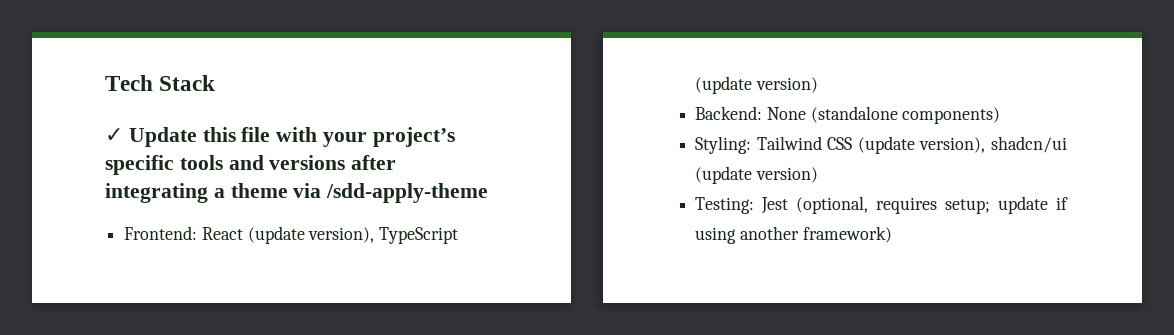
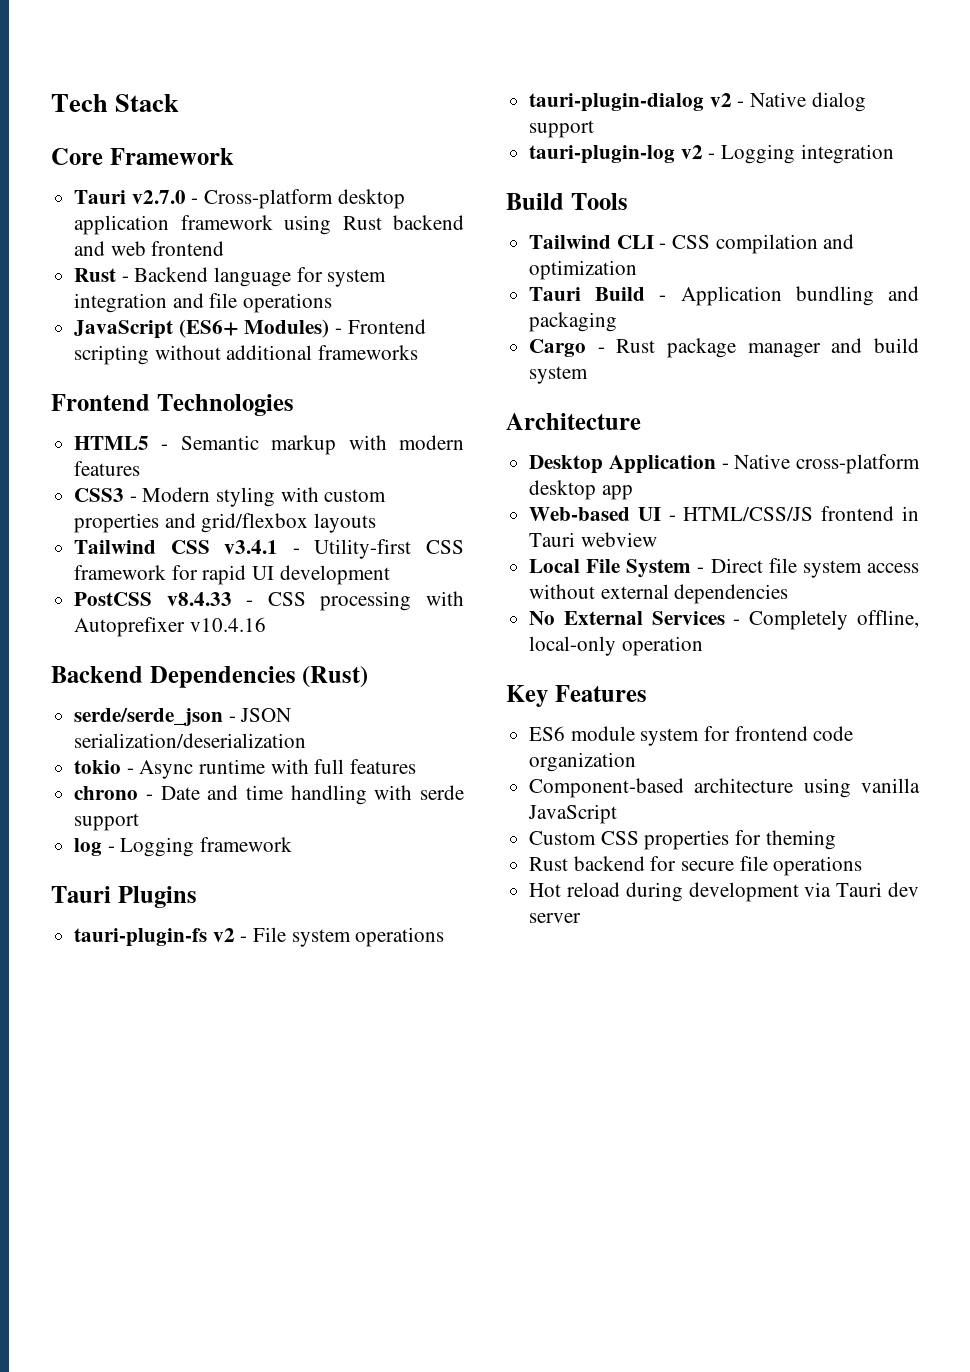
- ✓ Update this file with your project’s specific tools and versions after integrating a theme via /sdd-apply-theme
- Frontend: React (update version), TypeScript (update version)
- Backend: None (standalone components)
- Styling: Tailwind CSS (update version), shadcn/ui (update version)
- Testing: Jest (optional, requires setup; update if using another framework)
+ Core Framework
+ Tauri v2.7.0 - Cross-platform desktop application framework using Rust backend and web frontend
+ Rust - Backend language for system integration and file operations
+ JavaScript (ES6+ Modules) - Frontend scripting without additional frameworks
+ Frontend Technologies
+ HTML5 - Semantic markup with modern features
+ CSS3 - Modern styling with custom properties and grid/flexbox layouts
+ Tailwind CSS v3.4.1 - Utility-first CSS framework for rapid UI development
+ PostCSS v8.4.33 - CSS processing with Autoprefixer v10.4.16
+ Backend Dependencies (Rust)
+ serde/serde_json - JSON serialization/deserialization
+ tokio - Async runtime with full features
+ chrono - Date and time handling with serde support
+ log - Logging framework
+ Tauri Plugins
+ tauri-plugin-fs v2 - File system operations
+ tauri-plugin-dialog v2 - Native dialog support
+ tauri-plugin-log v2 - Logging integration
+ Build Tools
+ Tailwind CLI - CSS compilation and optimization
+ Tauri Build - Application bundling and packaging
+ Cargo - Rust package manager and build system
+ Architecture
+ Desktop Application - Native cross-platform desktop app
+ Web-based UI - HTML/CSS/JS frontend in Tauri webview
+ Local File System - Direct file system access without external dependencies
+ No External Services - Completely offline, local-only operation
+ Key Features
+ ES6 module system for frontend code organization
+ Component-based architecture using vanilla JavaScript
+ Custom CSS properties for theming
+ Rust backend for secure file operations
+ Hot reload during development via Tauri dev server

